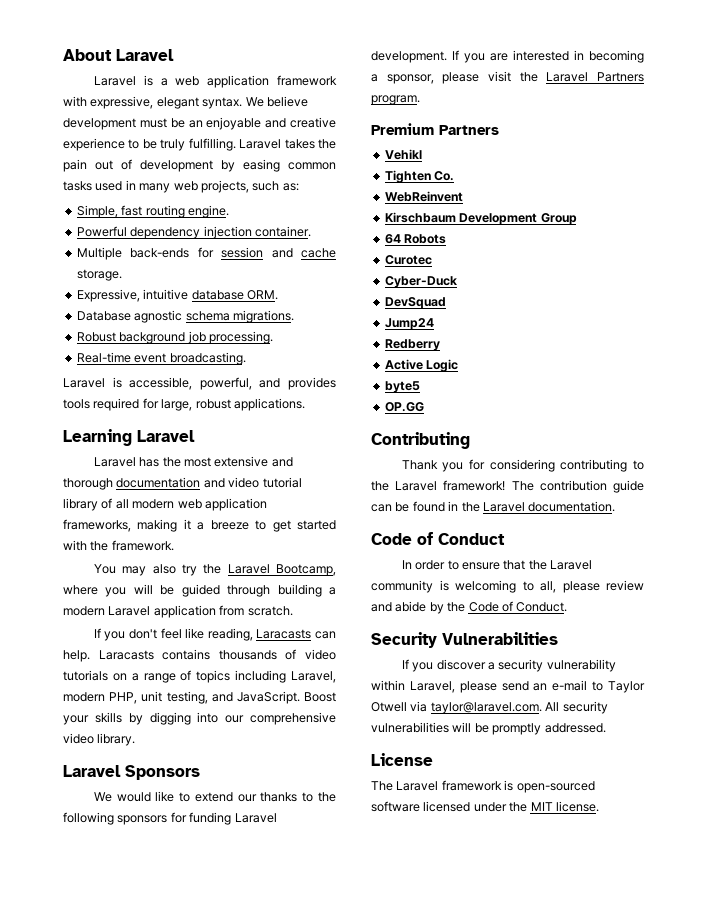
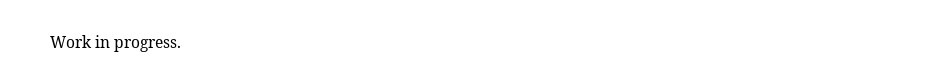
- About Laravel
- Laravel is a web application framework with expressive, elegant syntax. We believe development must be an enjoyable and creative experience to be truly fulfilling. Laravel takes the pain out of development by easing common tasks used in many web projects, such as:
- Simple, fast routing engine.
- Powerful dependency injection container.
- Multiple back-ends for session and cache storage.
- Expressive, intuitive database ORM.
- Database agnostic schema migrations.
- Robust background job processing.
- Real-time event broadcasting.
- Laravel is accessible, powerful, and provides tools required for large, robust applications.
- Learning Laravel
- Laravel has the most extensive and thorough documentation and video tutorial library of all modern web application frameworks, making it a breeze to get started with the framework.
- You may also try the Laravel Bootcamp, where you will be guided through building a modern Laravel application from scratch.
- If you don't feel like reading, Laracasts can help. Laracasts contains thousands of video tutorials on a range of topics including Laravel, modern PHP, unit testing, and JavaScript. Boost your skills by digging into our comprehensive video library.
- Laravel Sponsors
- We would like to extend our thanks to the following sponsors for funding Laravel development. If you are interested in becoming a sponsor, please visit the Laravel Partners program.
- Premium Partners
- Vehikl
- Tighten Co.
- WebReinvent
- Kirschbaum Development Group
- 64 Robots
- Curotec
- Cyber-Duck
- DevSquad
- Jump24
- Redberry
- Active Logic
- byte5
- OP.GG
- Contributing
- Thank you for considering contributing to the Laravel framework! The contribution guide can be found in the Laravel documentation.
- Code of Conduct
- In order to ensure that the Laravel community is welcoming to all, please review and abide by the Code of Conduct.
- Security Vulnerabilities
- If you discover a security vulnerability within Laravel, please send an e-mail to Taylor Otwell via taylor@laravel.com. All security vulnerabilities will be promptly addressed.
- License
- The Laravel framework is open-sourced software licensed under the MIT license.
+ Work in progress.

